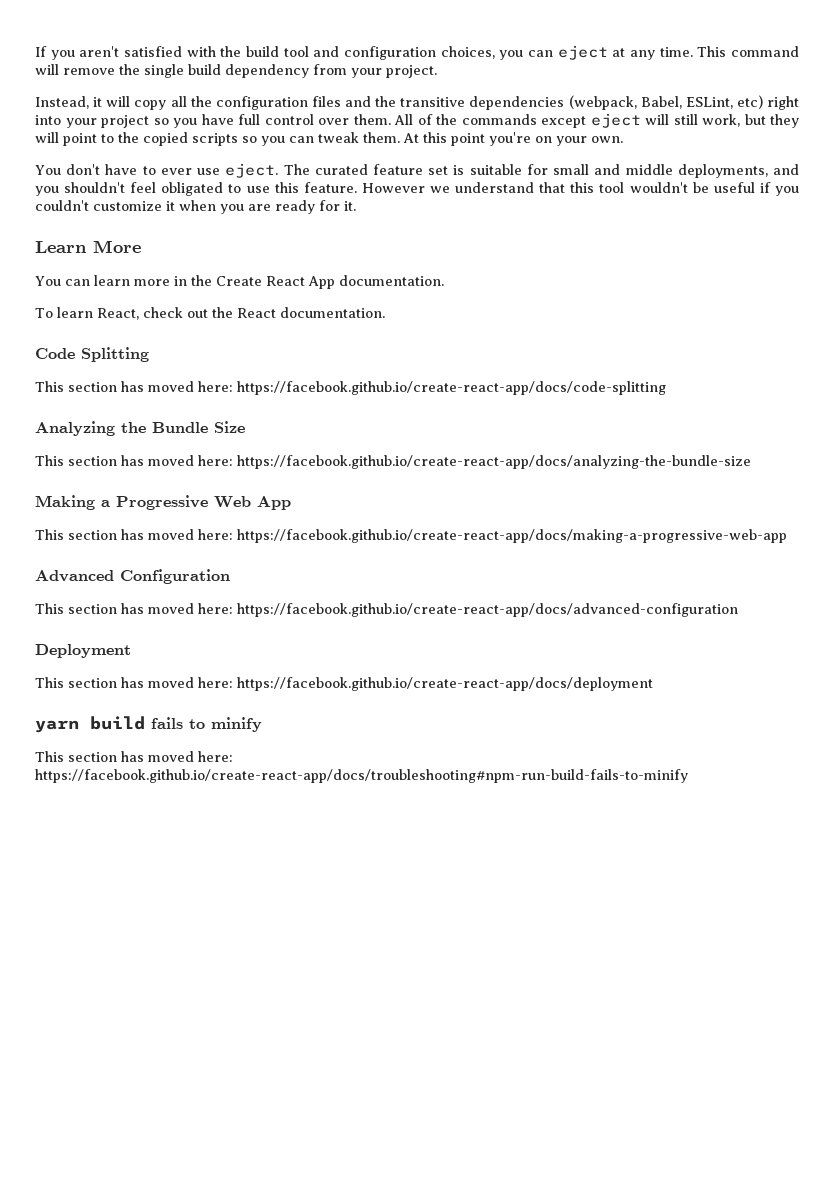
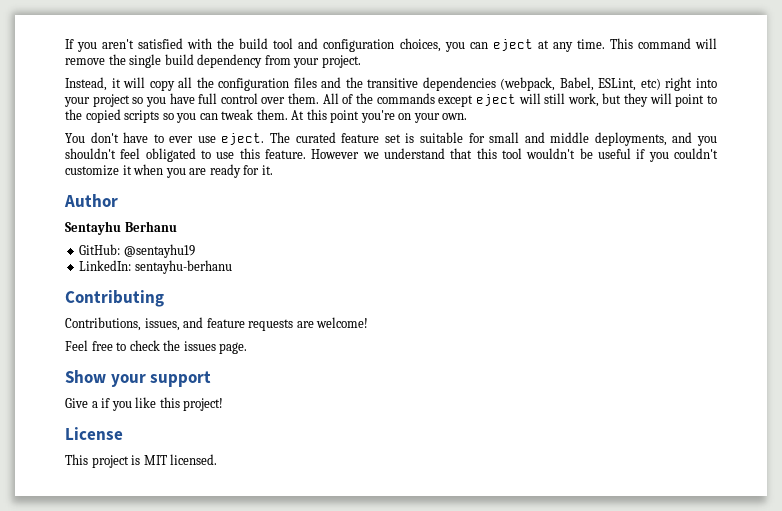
- Learn More
- You can learn more in the Create React App documentation.
- To learn React, check out the React documentation.
- Code Splitting
- This section has moved here: https://facebook.github.io/create-react-app/docs/code-splitting
- Analyzing the Bundle Size
- This section has moved here: https://facebook.github.io/create-react-app/docs/analyzing-the-bundle-size
- Making a Progressive Web App
- This section has moved here: https://facebook.github.io/create-react-app/docs/making-a-progressive-web-app
- Advanced Configuration
- This section has moved here: https://facebook.github.io/create-react-app/docs/advanced-configuration
- Deployment
- This section has moved here: https://facebook.github.io/create-react-app/docs/deployment
- yarn build fails to minify
- This section has moved here: https://facebook.github.io/create-react-app/docs/troubleshooting#npm-run-build-fails-to-minify
+ Author
+ Sentayhu Berhanu
+ GitHub: @sentayhu19
+ LinkedIn: sentayhu-berhanu
+ Contributing
+ Contributions, issues, and feature requests are welcome!
+ Feel free to check the issues page.
+ Show your support
+ Give a if you like this project!
+ License
+ This project is MIT licensed.

